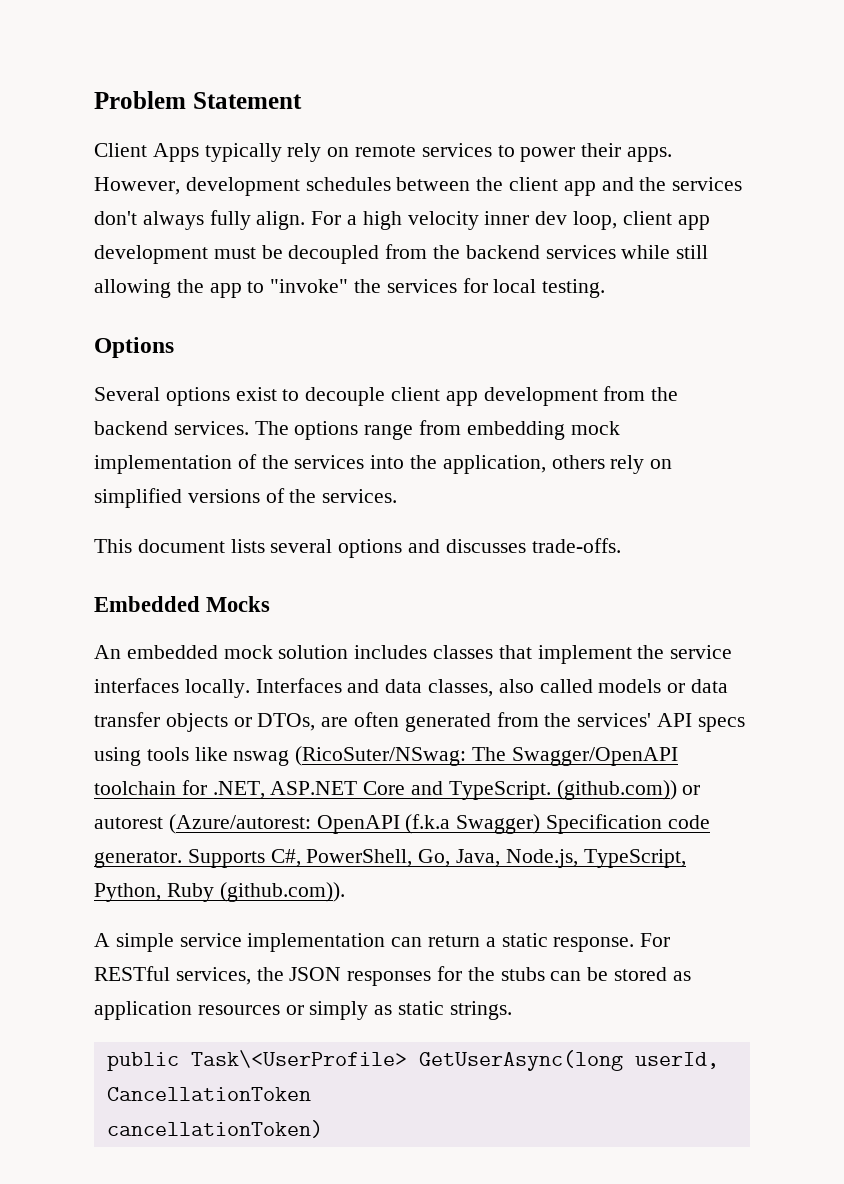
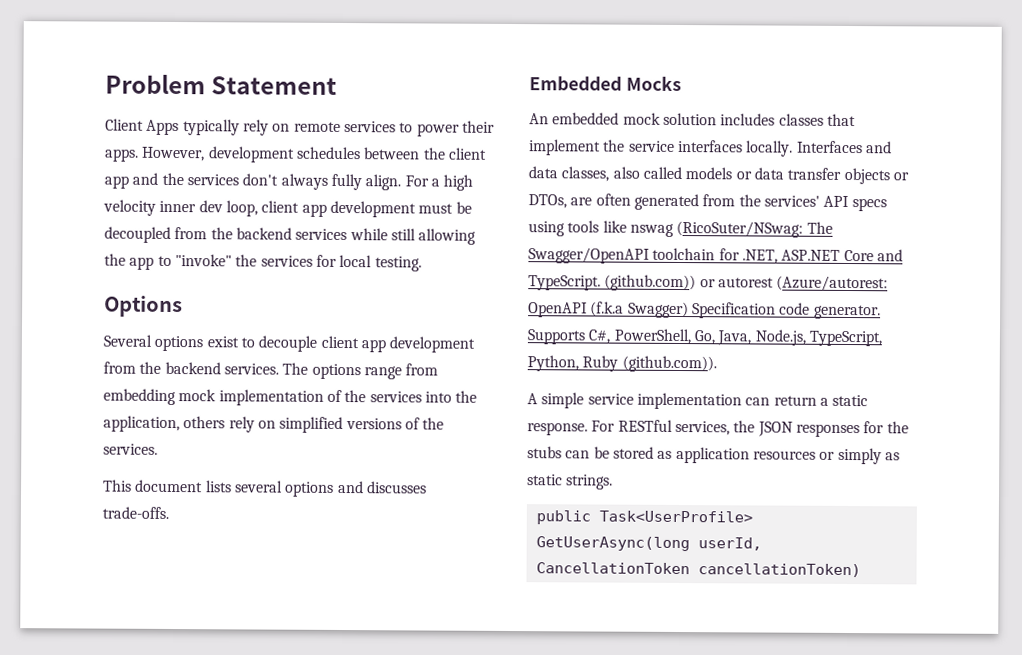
- public Task\<UserProfile> GetUserAsync(long userId, CancellationToken
- cancellationToken)
+ public Task<UserProfile> GetUserAsync(long userId, CancellationToken cancellationToken)

